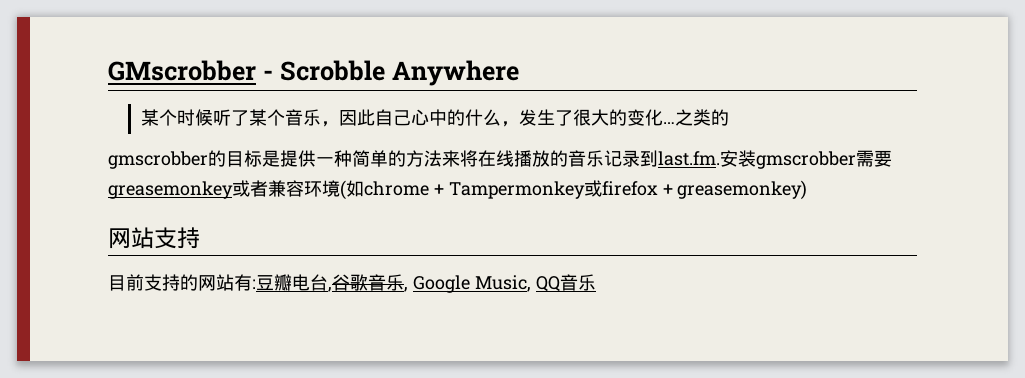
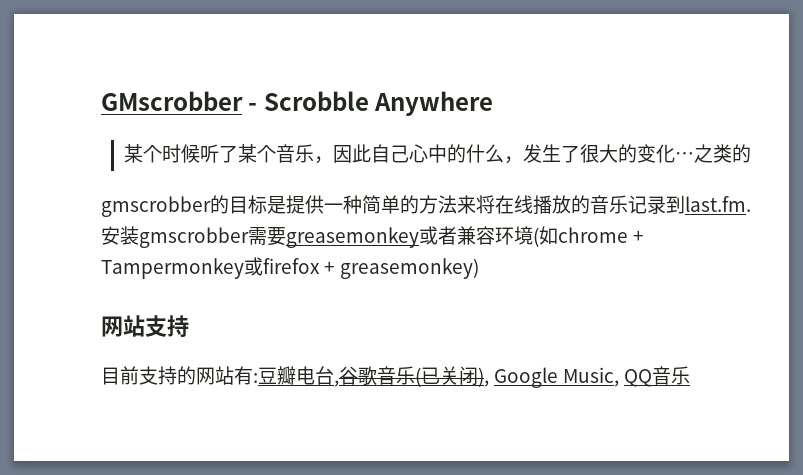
- 目前支持的网站有:豆瓣电台,谷歌音乐, Google Music, QQ音乐
+ 目前支持的网站有:豆瓣电台,谷歌音乐(已关闭), Google Music, QQ音乐

